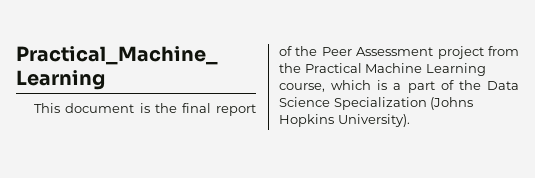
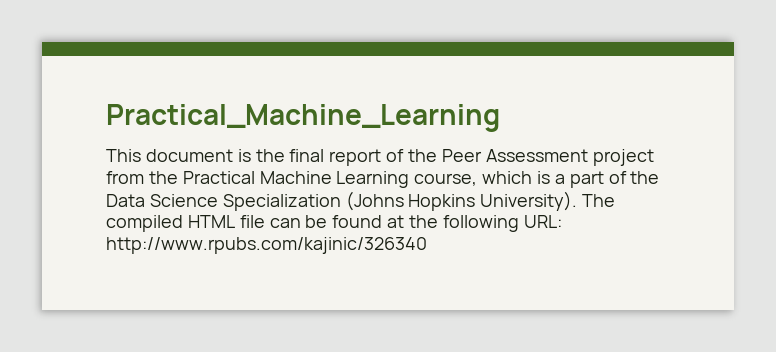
+ The compiled HTML file can be found at the following URL: http://www.rpubs.com/kajinic/326340

